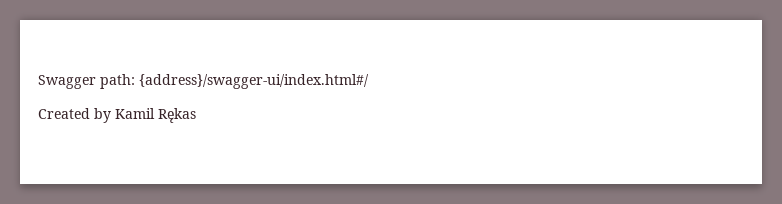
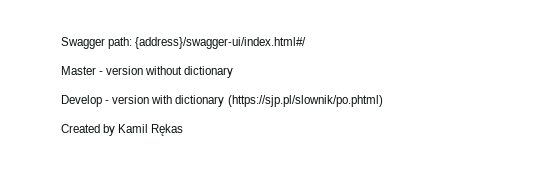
+ Master - version without dictionary
+ Develop - version with dictionary (https://sjp.pl/slownik/po.phtml)

